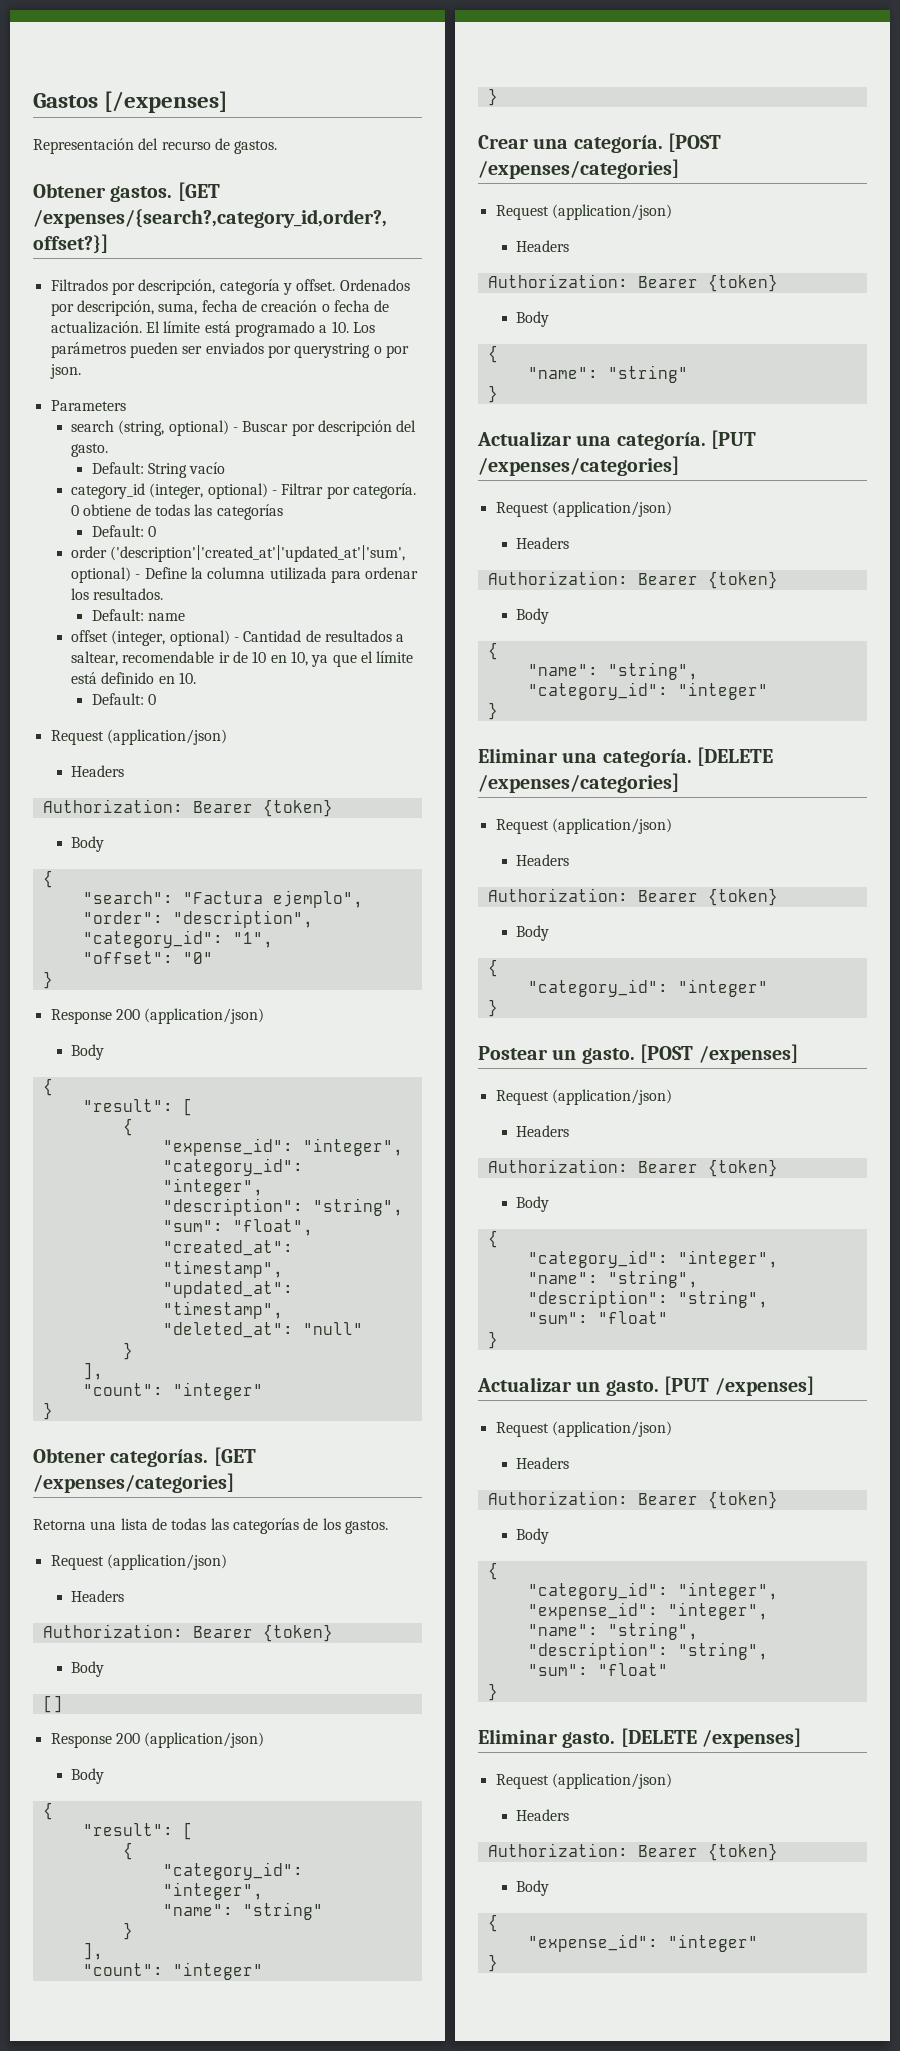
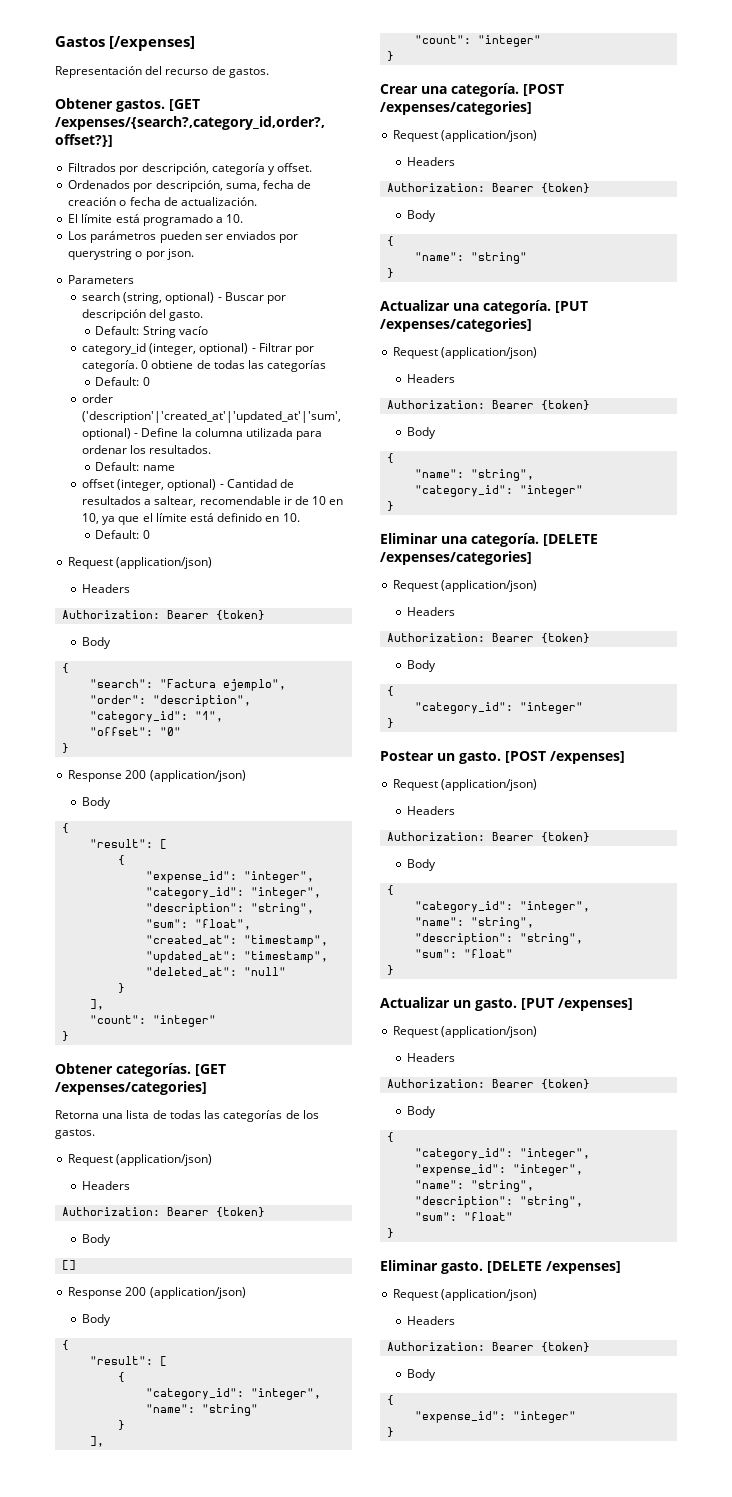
- Filtrados por descripción, categoría y offset. Ordenados por descripción, suma, fecha de creación o fecha de actualización. El límite está programado a 10. Los parámetros pueden ser enviados por querystring o por json.
+ Filtrados por descripción, categoría y offset.
+ Ordenados por descripción, suma, fecha de creación o fecha de actualización.
+ El límite está programado a 10.
+ Los parámetros pueden ser enviados por querystring o por json.

